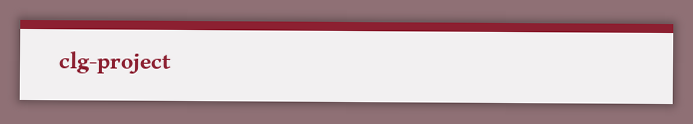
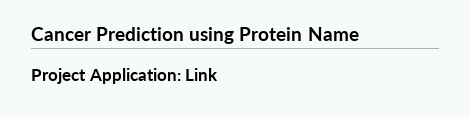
- clg-project
+ Cancer Prediction using Protein Name
+ Project Application: Link

